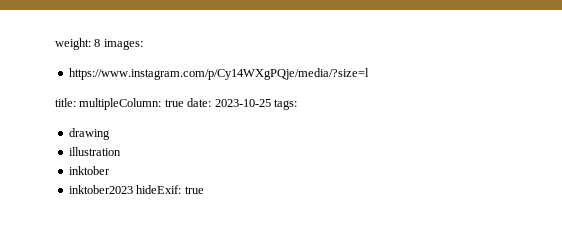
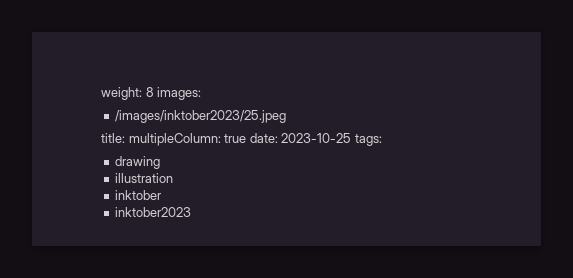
- https://www.instagram.com/p/Cy14WXgPQje/media/?size=l
+ /images/inktober2023/25.jpeg
- inktober2023 hideExif: true
+ inktober2023

